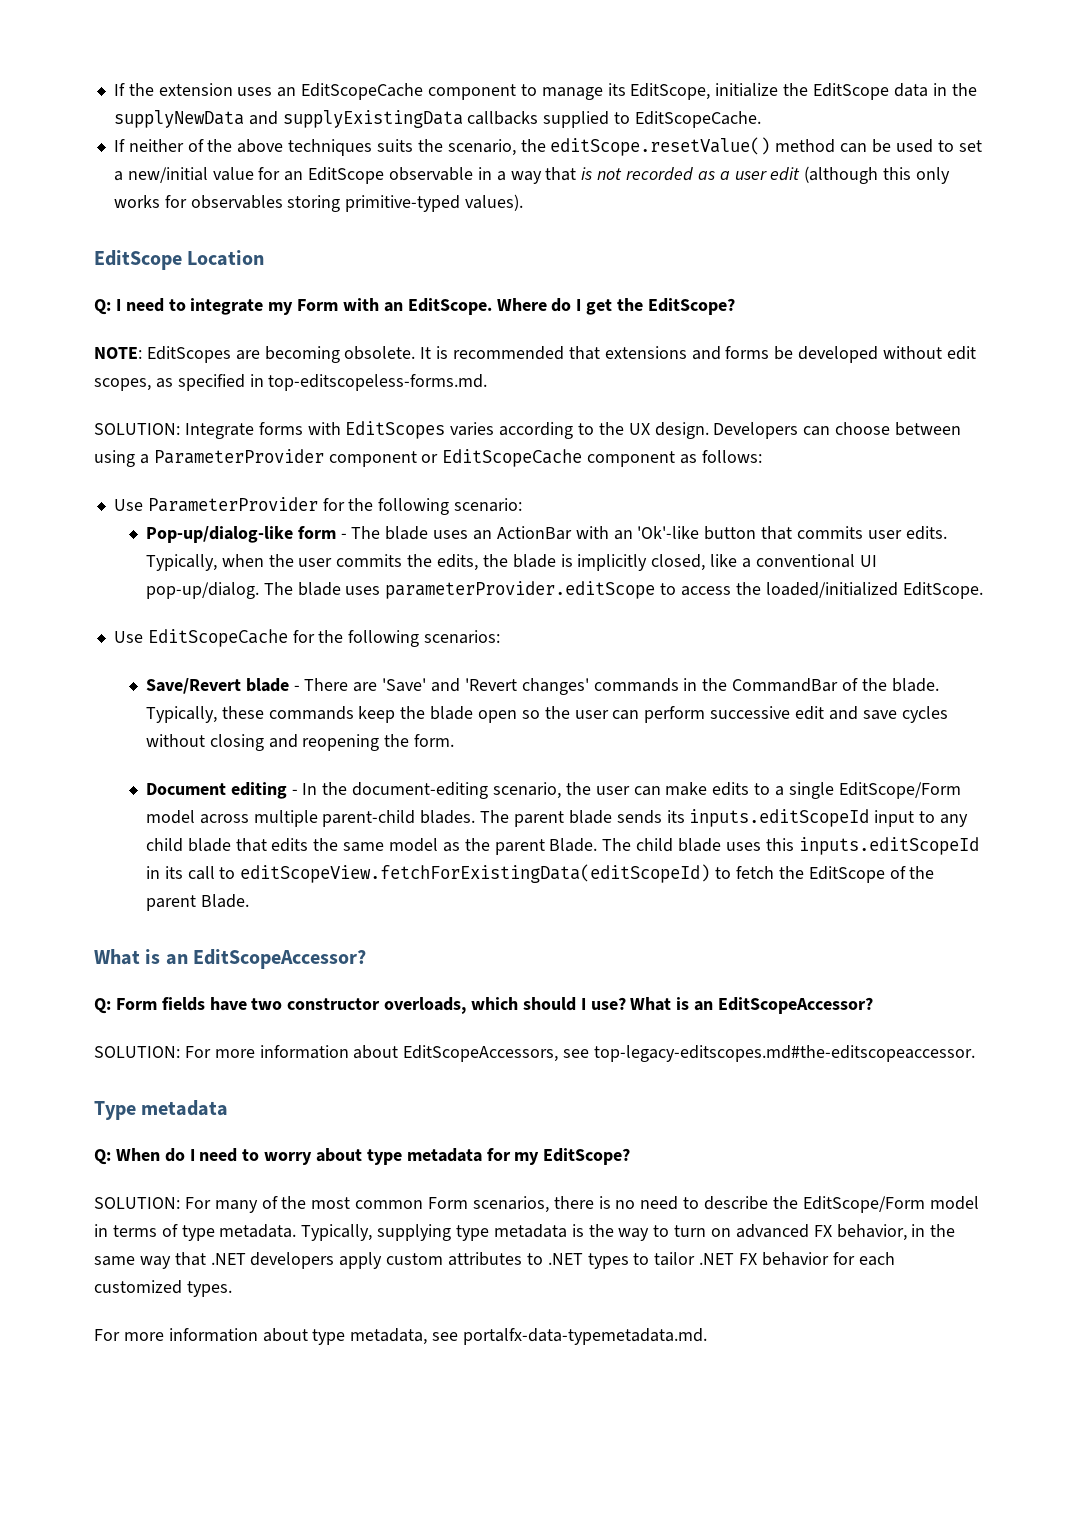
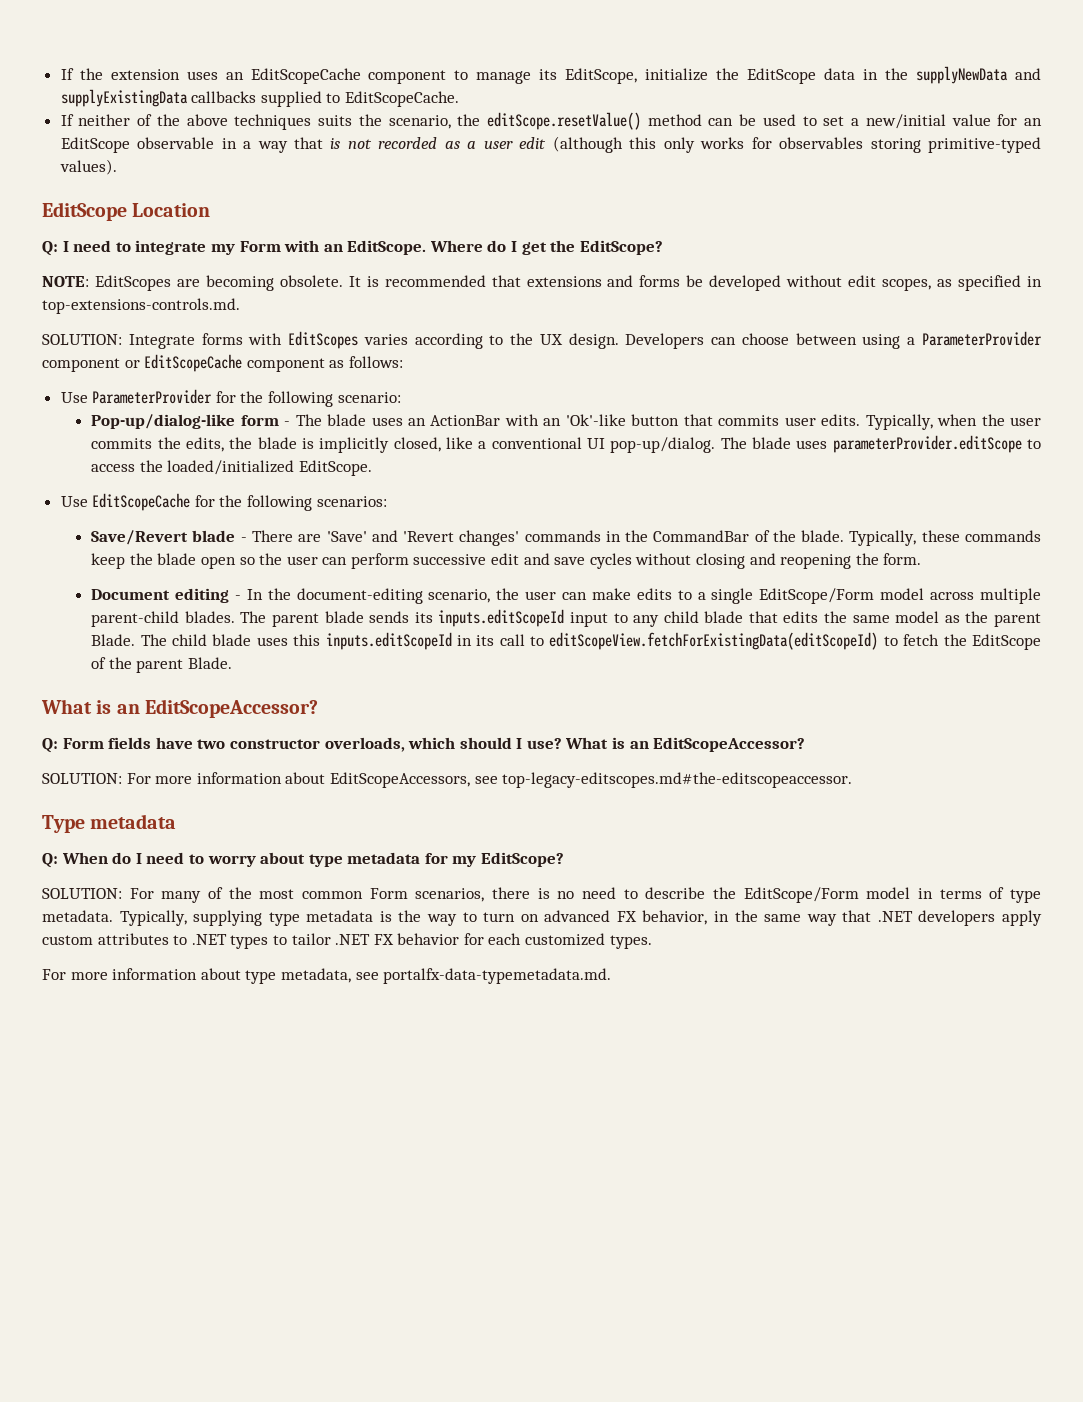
- It is recommended that extensions and forms be developed without edit scopes, as specified in top-editscopeless-forms.md.
+ It is recommended that extensions and forms be developed without edit scopes, as specified in top-extensions-controls.md.

